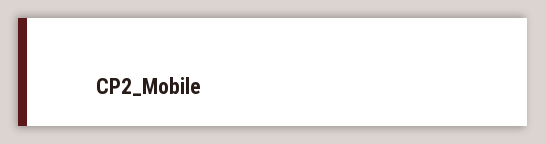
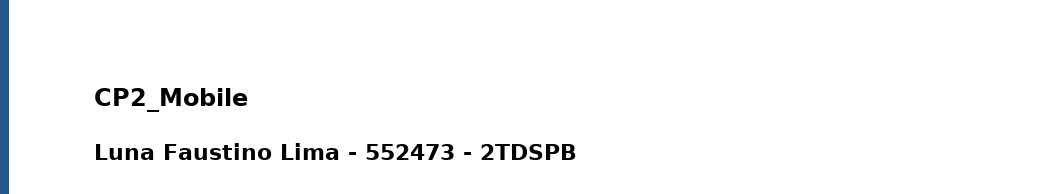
+ Luna Faustino Lima - 552473 - 2TDSPB

